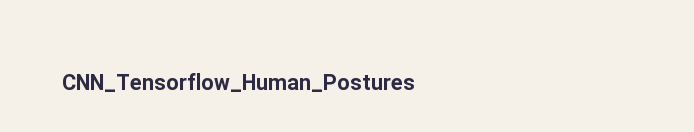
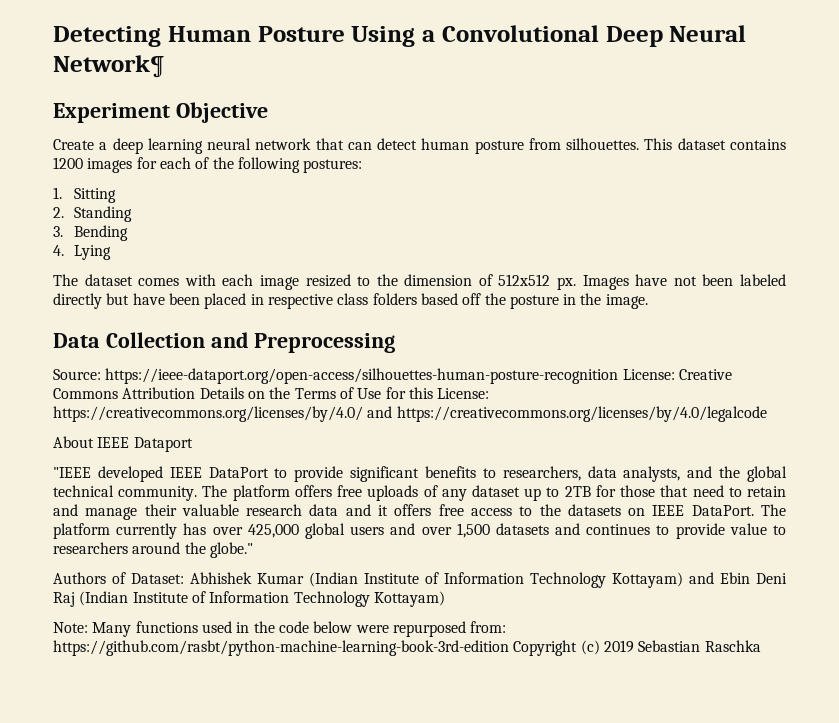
- CNN_Tensorflow_Human_Postures
+ Detecting Human Posture Using a Convolutional Deep Neural Network¶
+ Experiment Objective
+ Create a deep learning neural network that can detect human posture from silhouettes. This dataset contains 1200 images for each of the following postures:
+ 1. Sitting
+ 2. Standing
+ 3. Bending
+ 4. Lying
+ The dataset comes with each image resized to the dimension of 512x512 px. Images have not been labeled directly but have been placed in respective class folders based off the posture in the image.
+ Data Collection and Preprocessing
+ Source: https://ieee-dataport.org/open-access/silhouettes-human-posture-recognition License: Creative Commons Attribution Details on the Terms of Use for this License: https://creativecommons.org/licenses/by/4.0/ and https://creativecommons.org/licenses/by/4.0/legalcode
+ About IEEE Dataport
+ "IEEE developed IEEE DataPort to provide significant benefits to researchers, data analysts, and the global technical community. The platform offers free uploads of any dataset up to 2TB for those that need to retain and manage their valuable research data and it offers free access to the datasets on IEEE DataPort. The platform currently has over 425,000 global users and over 1,500 datasets and continues to provide value to researchers around the globe."
+ Authors of Dataset: Abhishek Kumar (Indian Institute of Information Technology Kottayam) and Ebin Deni Raj (Indian Institute of Information Technology Kottayam)
+ Note: Many functions used in the code below were repurposed from: https://github.com/rasbt/python-machine-learning-book-3rd-edition Copyright (c) 2019 Sebastian Raschka

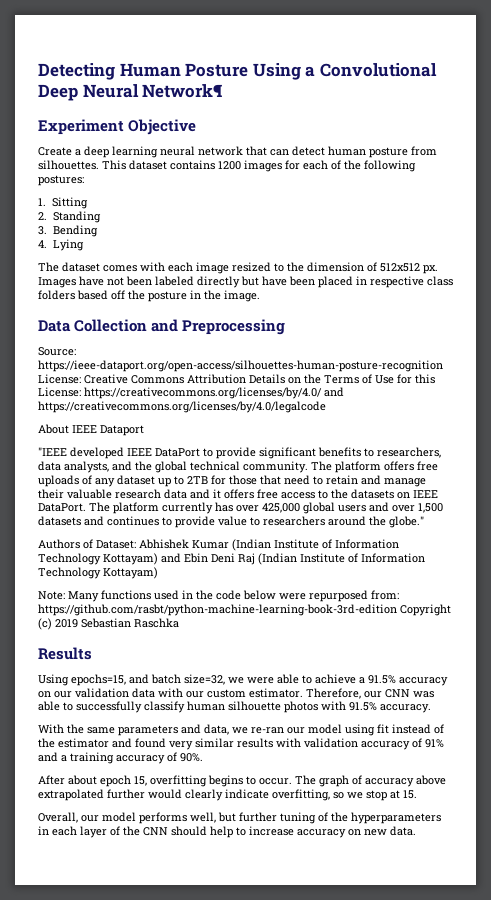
+ Results
+ Using epochs=15, and batch size=32, we were able to achieve a 91.5% accuracy on our validation data with our custom estimator. Therefore, our CNN was able to successfully classify human silhouette photos with 91.5% accuracy.
+ With the same parameters and data, we re-ran our model using fit instead of the estimator and found very similar results with validation accuracy of 91% and a training accuracy of 90%.
+ After about epoch 15, overfitting begins to occur. The graph of accuracy above extrapolated further would clearly indicate overfitting, so we stop at 15.
+ Overall, our model performs well, but further tuning of the hyperparameters in each layer of the CNN should help to increase accuracy on new data.

